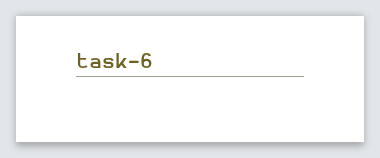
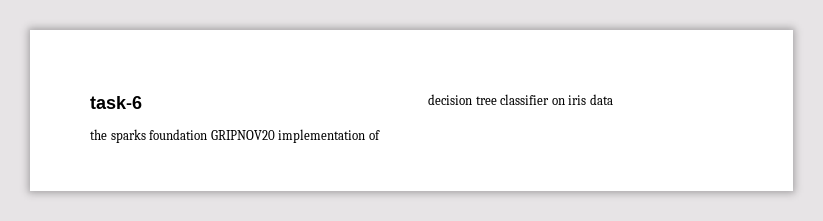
+ the sparks foundation GRIPNOV20 implementation of decision tree classifier on iris data

